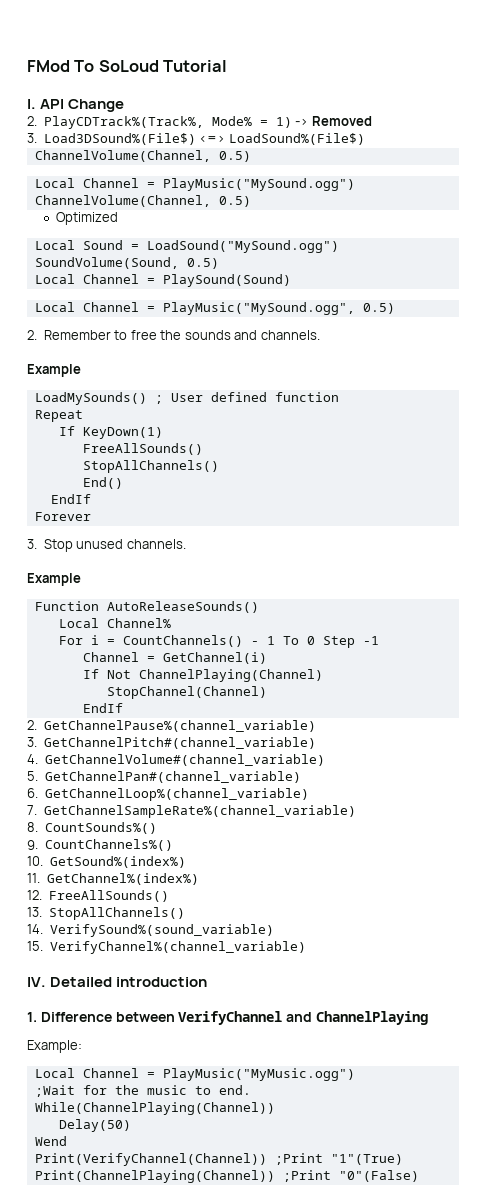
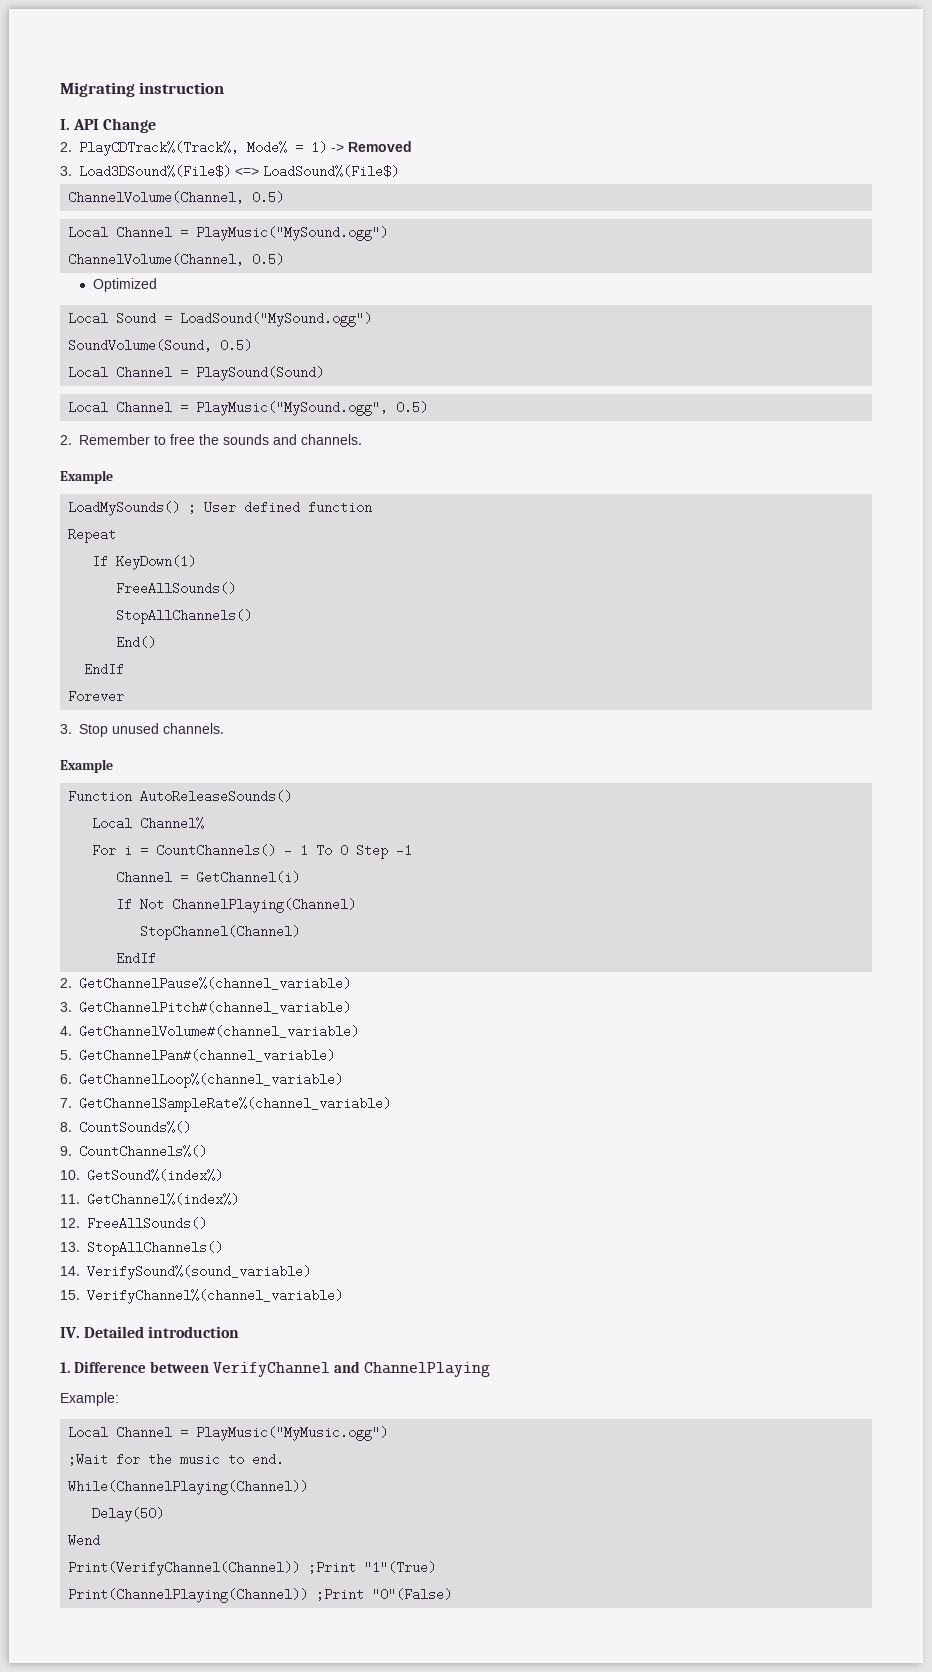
- FMod To SoLoud Tutorial
+ Migrating instruction

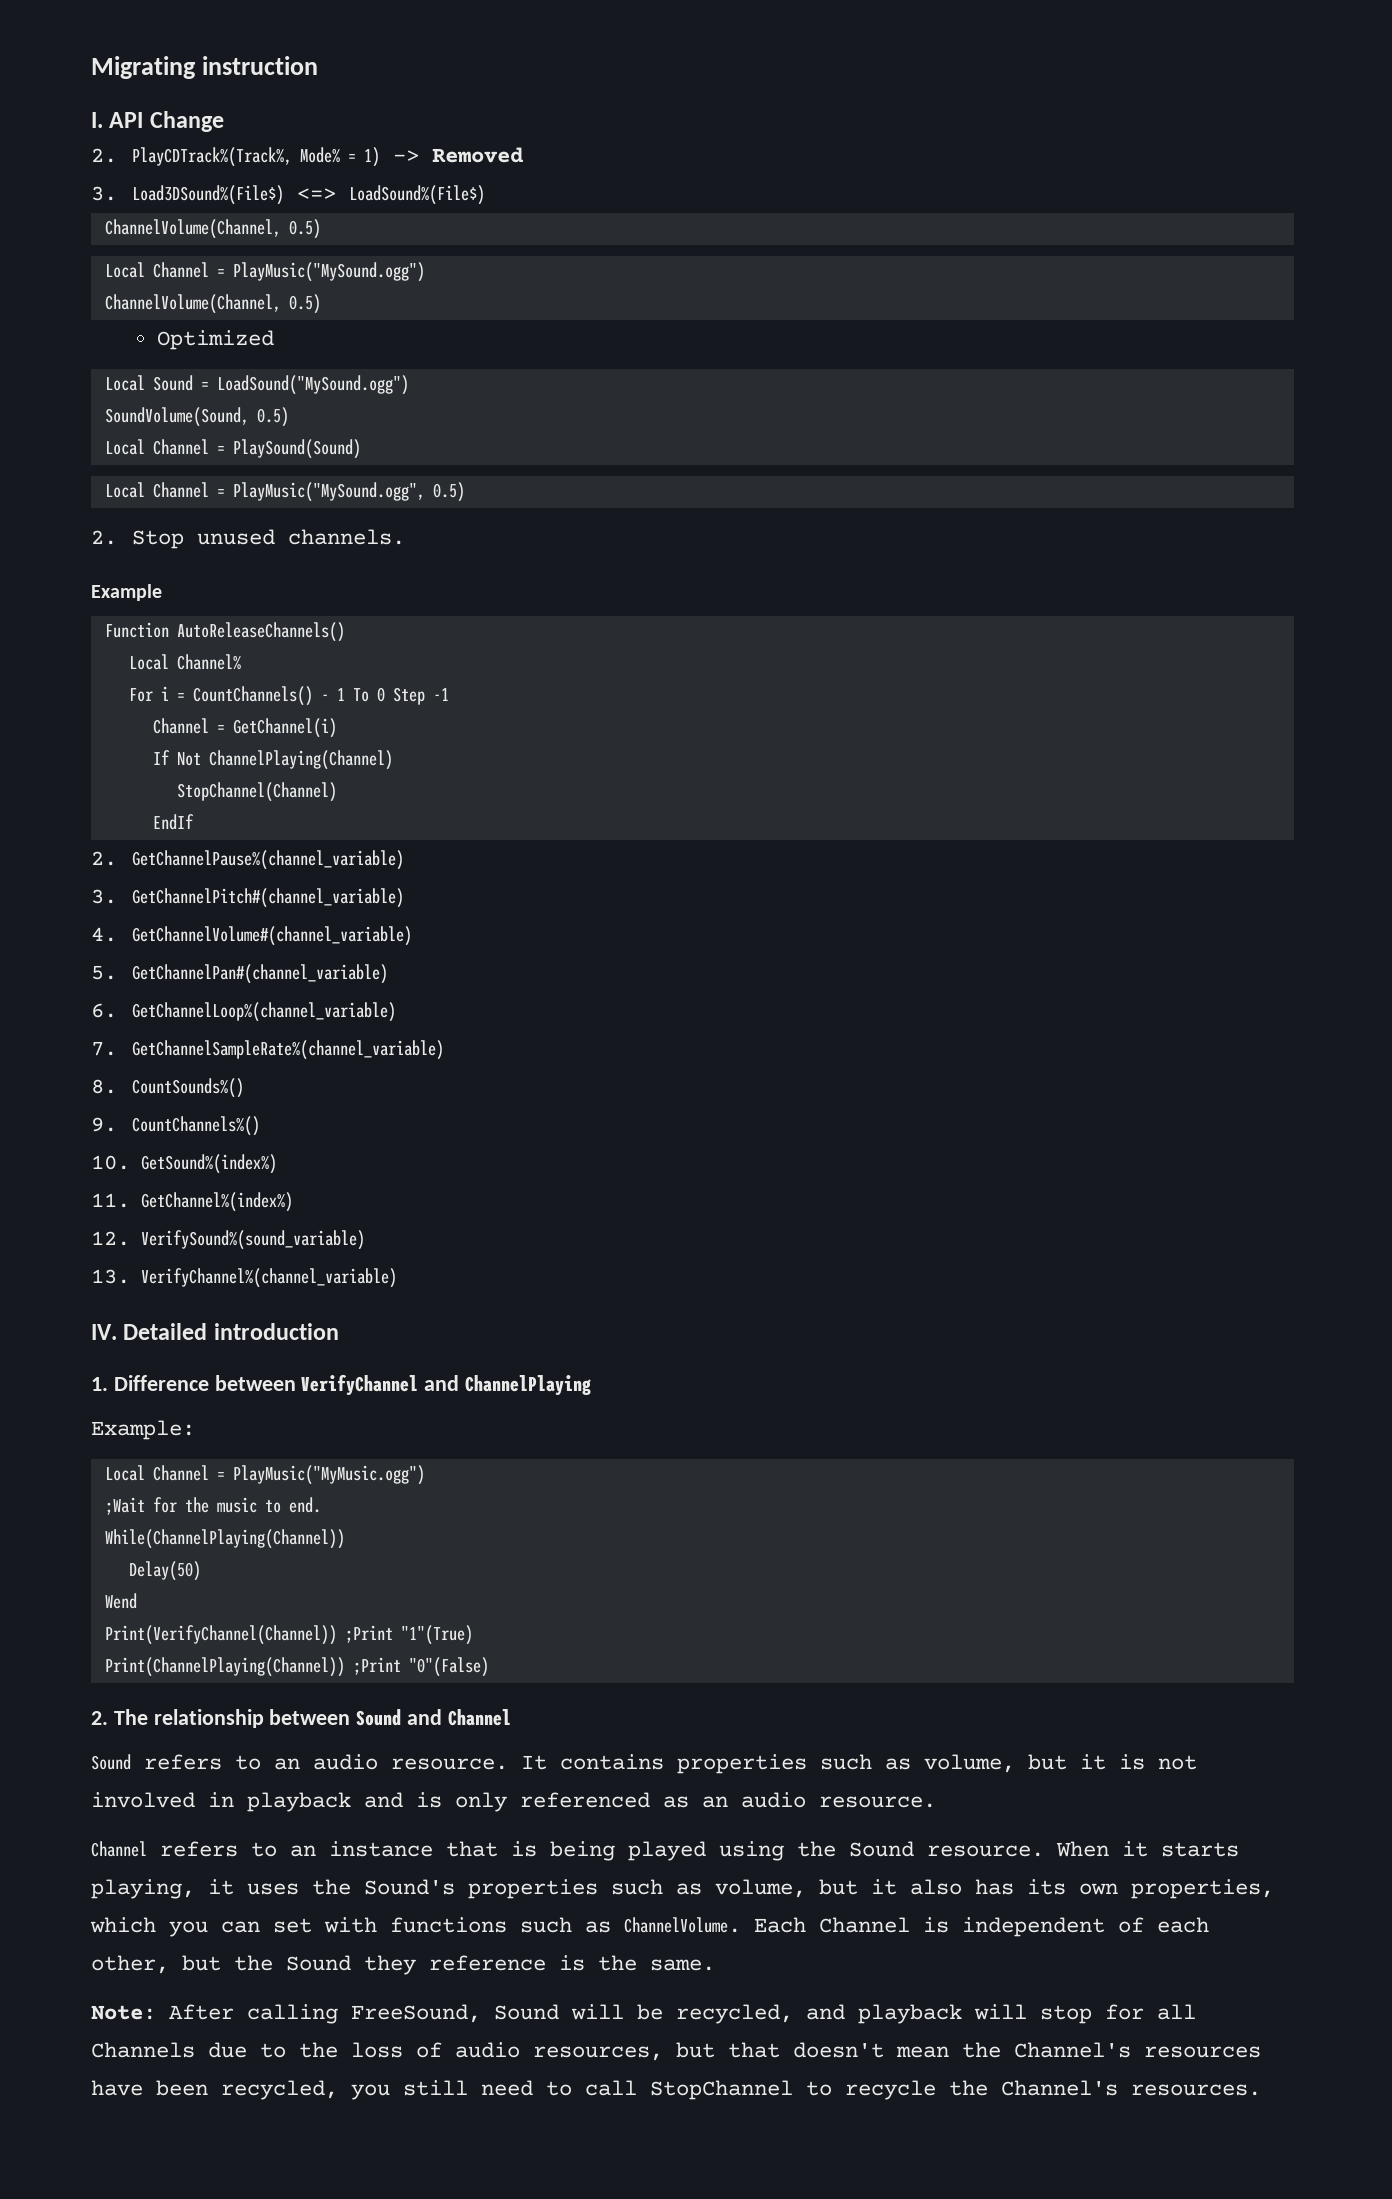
- 2. Remember to free the sounds and channels.
- Example
- LoadMySounds() ; User defined function
- Repeat
- If KeyDown(1)
- FreeAllSounds()
- StopAllChannels()
- End()
- EndIf
- Forever
- 3. Stop unused channels.
+ 2. Stop unused channels.
- Function AutoReleaseSounds()
+ Function AutoReleaseChannels()
- 12. FreeAllSounds()
- 13. StopAllChannels()
- 14. VerifySound%(sound_variable)
+ 12. VerifySound%(sound_variable)
- 15. VerifyChannel%(channel_variable)
+ 13. VerifyChannel%(channel_variable)
+ 2. The relationship between Sound and Channel
+ Sound refers to an audio resource. It contains properties such as volume, but it is not involved in playback and is only referenced as an audio resource.
+ Channel refers to an instance that is being played using the Sound resource. When it starts playing, it uses the Sound's properties such as volume, but it also has its own properties, which you can set with functions such as ChannelVolume. Each Channel is independent of each other, but the Sound they reference is the same.
+ Note: After calling FreeSound, Sound will be recycled, and playback will stop for all Channels due to the loss of audio resources, but that doesn't mean the Channel's resources have been recycled, you still need to call StopChannel to recycle the Channel's resources.

